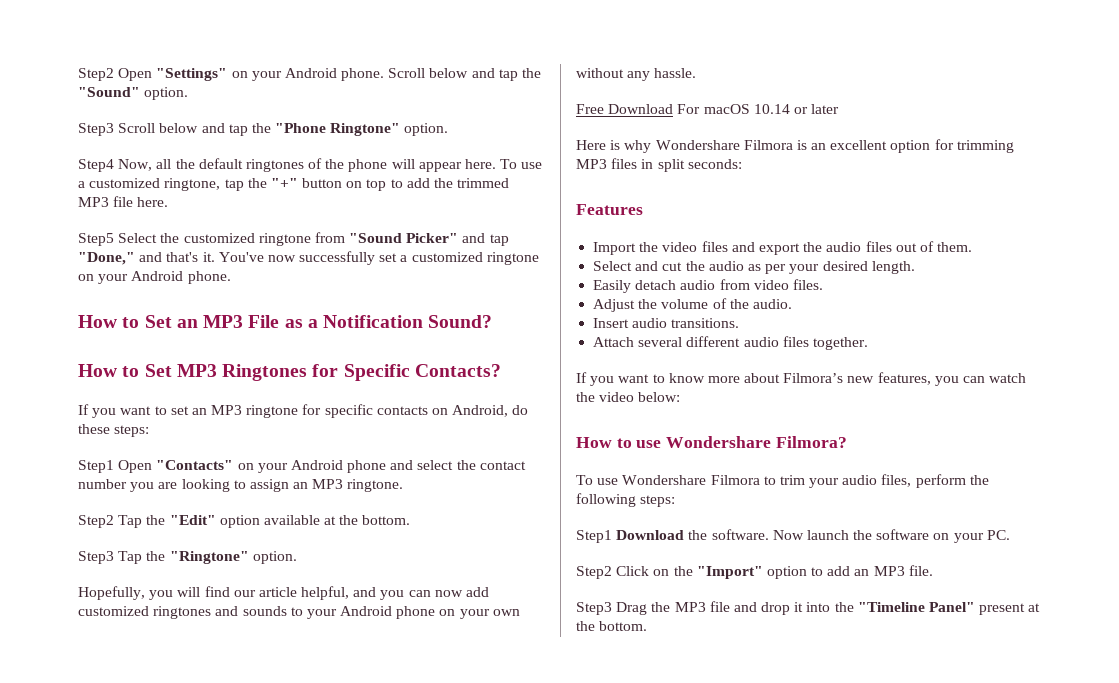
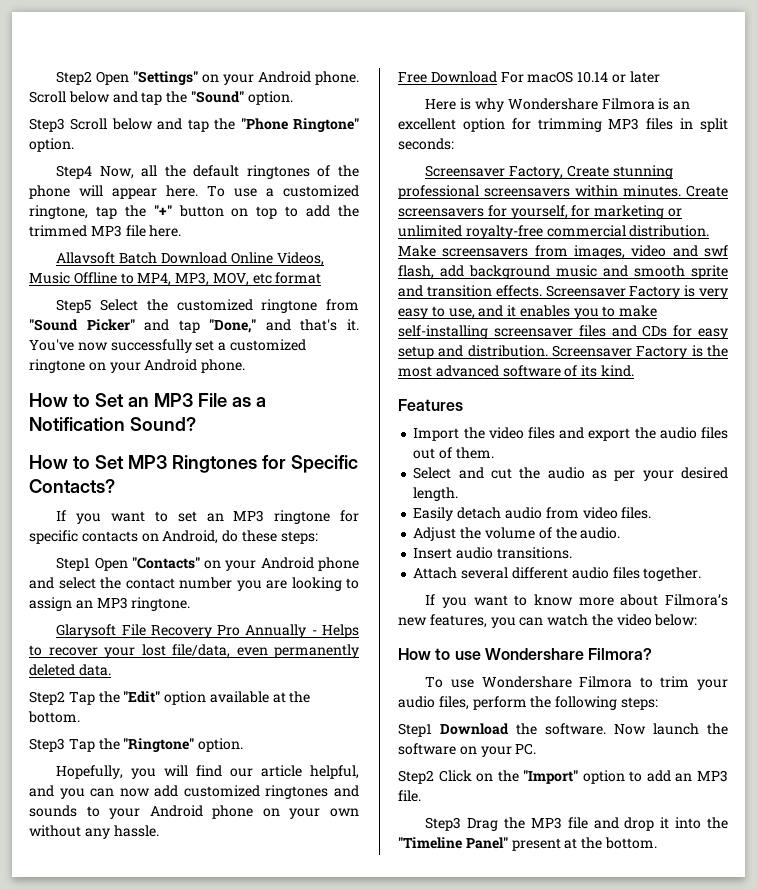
+ Allavsoft Batch Download Online Videos, Music Offline to MP4, MP3, MOV, etc format
+ Glarysoft File Recovery Pro Annually - Helps to recover your lost file/data, even permanently deleted data.
+ Screensaver Factory, Create stunning professional screensavers within minutes. Create screensavers for yourself, for marketing or unlimited royalty-free commercial distribution. Make screensavers from images, video and swf flash, add background music and smooth sprite and transition effects. Screensaver Factory is very easy to use, and it enables you to make self-installing screensaver files and CDs for easy setup and distribution. Screensaver Factory is the most advanced software of its kind.

